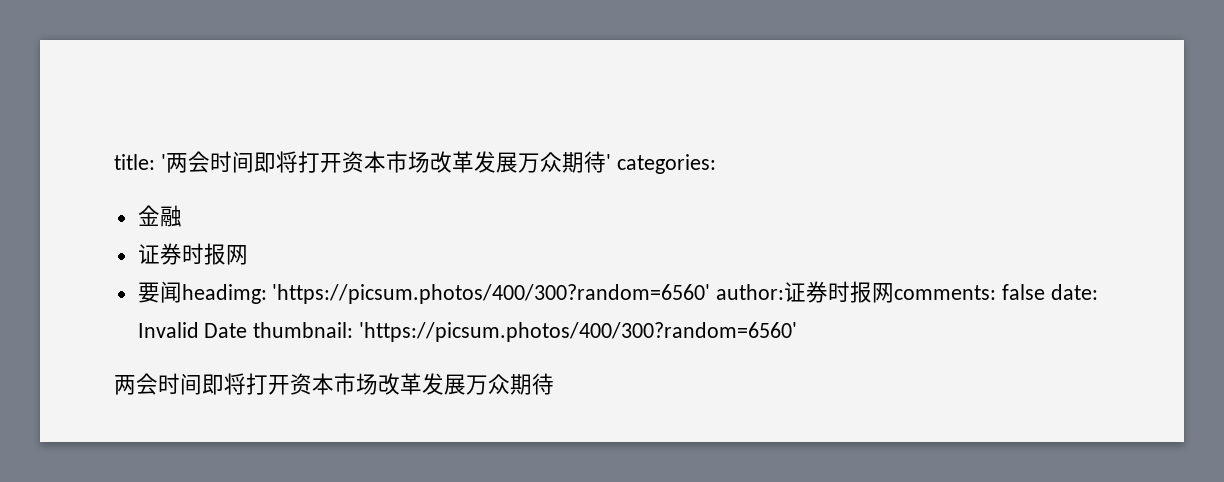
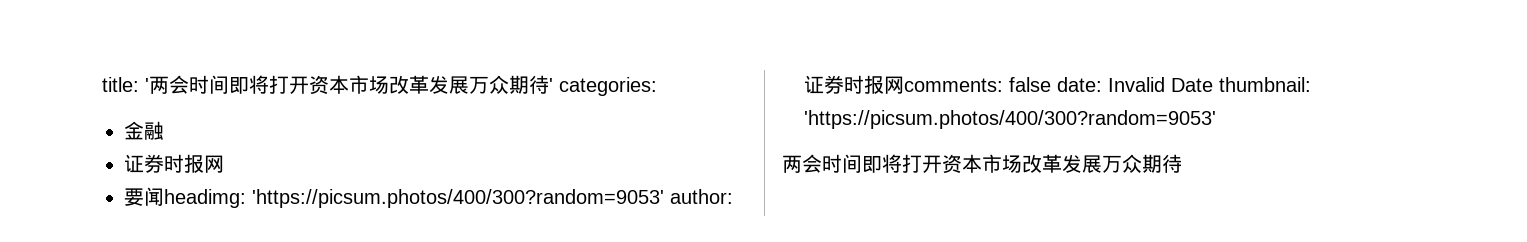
- 要闻headimg: 'https://picsum.photos/400/300?random=6560' author:证券时报网comments: false date: Invalid Date thumbnail: 'https://picsum.photos/400/300?random=6560'
+ 要闻headimg: 'https://picsum.photos/400/300?random=9053' author:证券时报网comments: false date: Invalid Date thumbnail: 'https://picsum.photos/400/300?random=9053'

